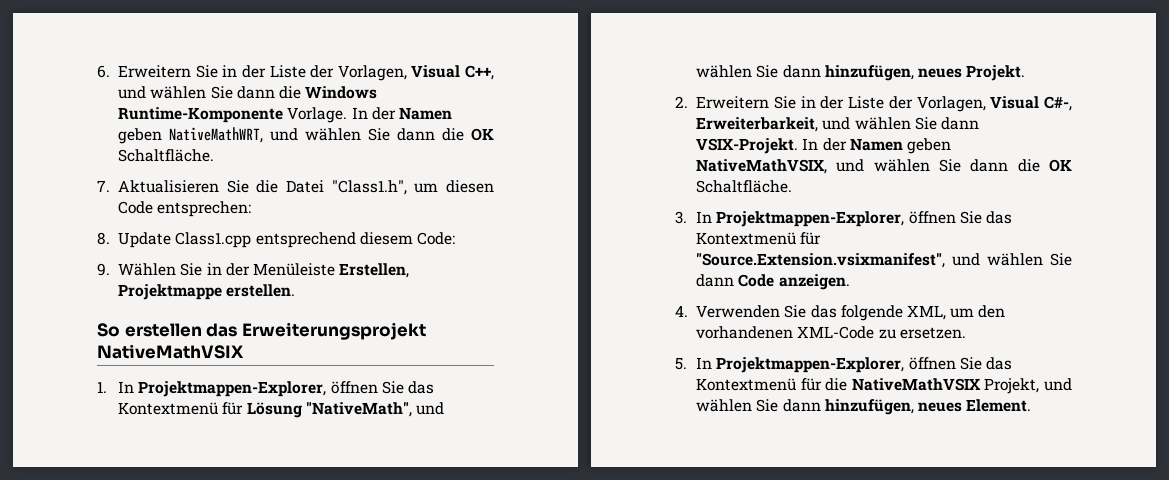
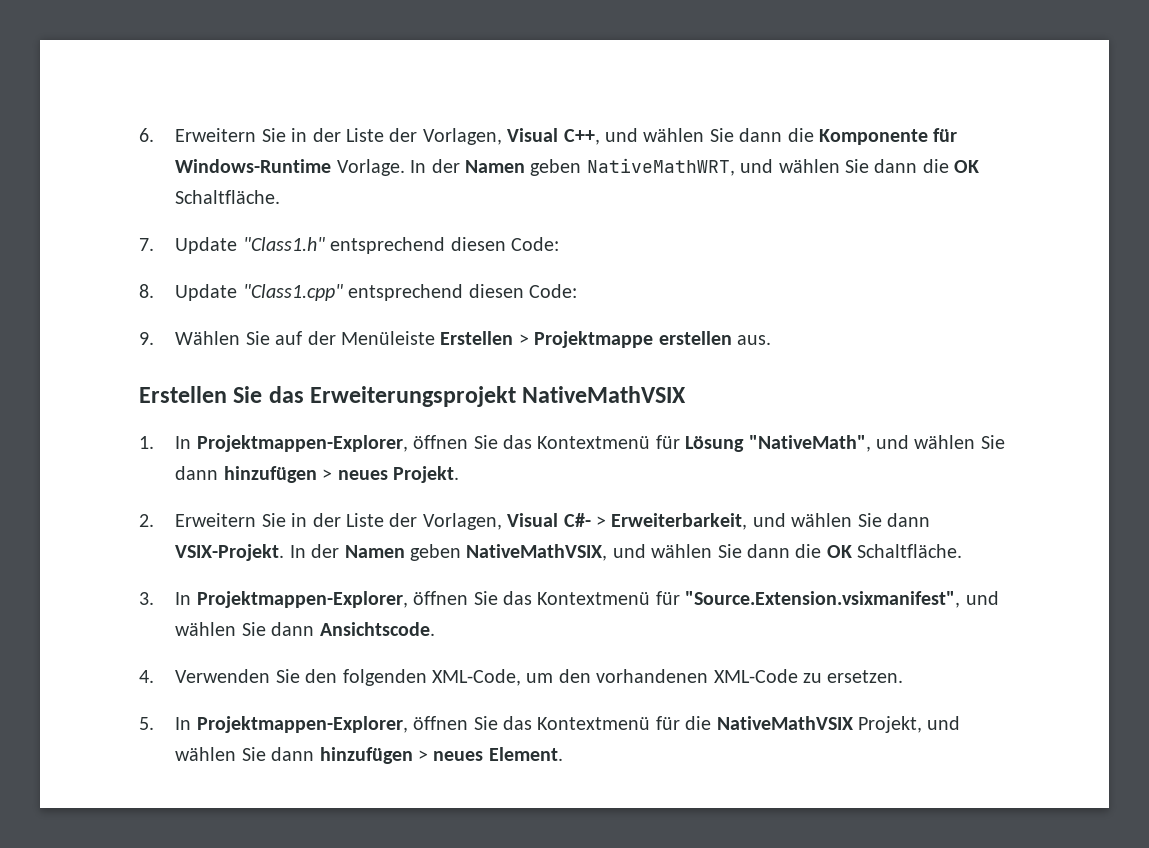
- 6. Erweitern Sie in der Liste der Vorlagen, Visual C++, und wählen Sie dann die Windows Runtime-Komponente Vorlage.
+ 6. Erweitern Sie in der Liste der Vorlagen, Visual C++, und wählen Sie dann die Komponente für Windows-Runtime Vorlage.
- 7. Aktualisieren Sie die Datei "Class1.h", um diesen Code entsprechen:
+ 7. Update "Class1.h" entsprechend diesen Code:
- 8. Update Class1.cpp entsprechend diesem Code:
+ 8. Update "Class1.cpp" entsprechend diesen Code:
- 9. Wählen Sie in der Menüleiste Erstellen, Projektmappe erstellen.
- So erstellen das Erweiterungsprojekt NativeMathVSIX
+ 9. Wählen Sie auf der Menüleiste Erstellen > Projektmappe erstellen aus.
+ Erstellen Sie das Erweiterungsprojekt NativeMathVSIX
- 1. In Projektmappen-Explorer, öffnen Sie das Kontextmenü für Lösung "NativeMath", und wählen Sie dann hinzufügen, neues Projekt.
+ 1. In Projektmappen-Explorer, öffnen Sie das Kontextmenü für Lösung "NativeMath", und wählen Sie dann hinzufügen > neues Projekt.
- 2. Erweitern Sie in der Liste der Vorlagen, Visual C#-, Erweiterbarkeit, und wählen Sie dann VSIX-Projekt.
+ 2. Erweitern Sie in der Liste der Vorlagen, Visual C#- > Erweiterbarkeit, und wählen Sie dann VSIX-Projekt.
- 3. In Projektmappen-Explorer, öffnen Sie das Kontextmenü für "Source.Extension.vsixmanifest", und wählen Sie dann Code anzeigen.
+ 3. In Projektmappen-Explorer, öffnen Sie das Kontextmenü für "Source.Extension.vsixmanifest", und wählen Sie dann Ansichtscode.
- 4. Verwenden Sie das folgende XML, um den vorhandenen XML-Code zu ersetzen.
+ 4. Verwenden Sie den folgenden XML-Code, um den vorhandenen XML-Code zu ersetzen.
- 5. In Projektmappen-Explorer, öffnen Sie das Kontextmenü für die NativeMathVSIX Projekt, und wählen Sie dann hinzufügen, neues Element.
+ 5. In Projektmappen-Explorer, öffnen Sie das Kontextmenü für die NativeMathVSIX Projekt, und wählen Sie dann hinzufügen > neues Element.

